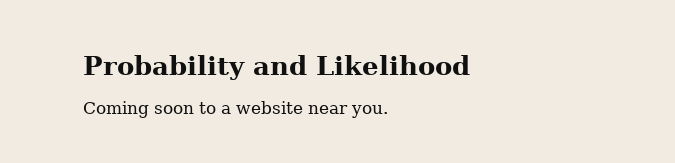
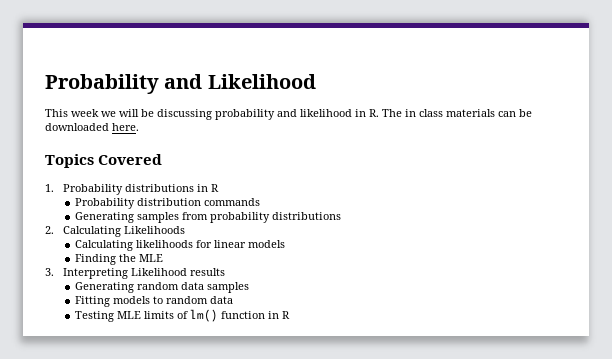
- Coming soon to a website near you.
+ This week we will be discussing probability and likelihood in R. The in class materials can be downloaded here.
+ Topics Covered
+ 1. Probability distributions in R
+ Probability distribution commands
+ Generating samples from probability distributions
+ 2. Calculating Likelihoods
+ Calculating likelihoods for linear models
+ Finding the MLE
+ 3. Interpreting Likelihood results
+ Generating random data samples
+ Fitting models to random data
+ Testing MLE limits of lm() function in R

